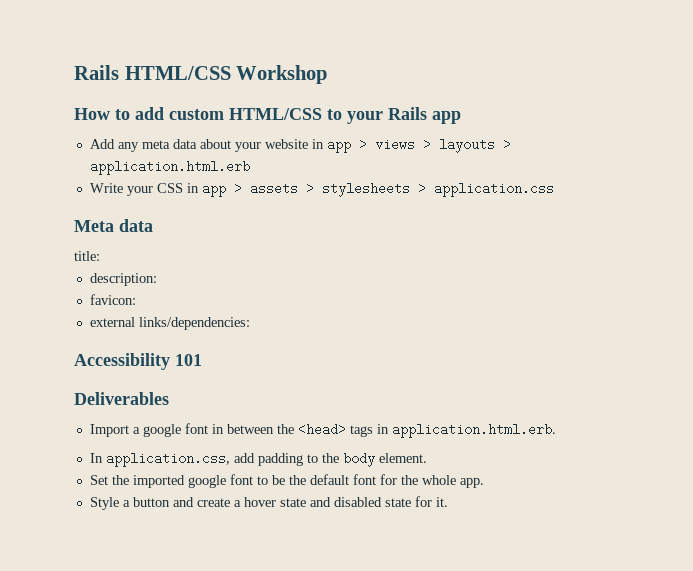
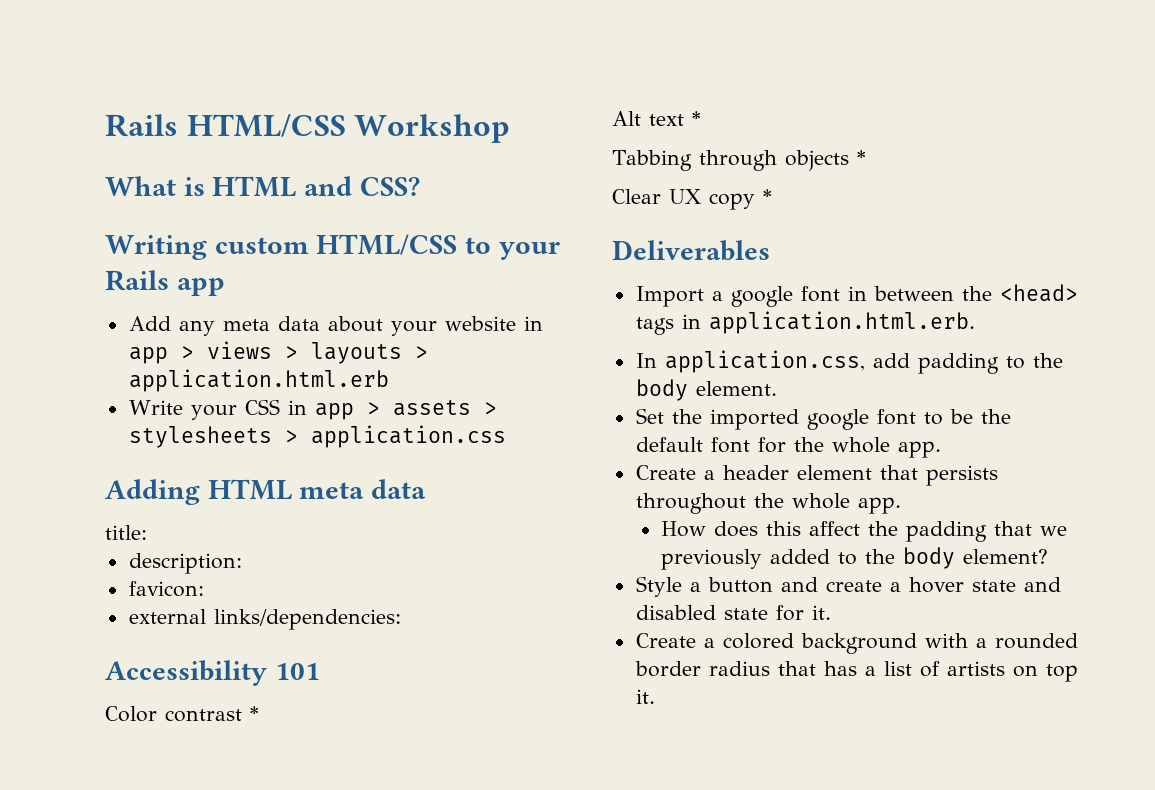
- How to add custom HTML/CSS to your Rails app
+ What is HTML and CSS?
+ Writing custom HTML/CSS to your Rails app
- Meta data
+ Adding HTML meta data
+ Color contrast *
+ Alt text *
+ Tabbing through objects *
+ Clear UX copy *
+ Create a header element that persists throughout the whole app.
+ How does this affect the padding that we previously added to the body element?
+ Create a colored background with a rounded border radius that has a list of artists on top it.

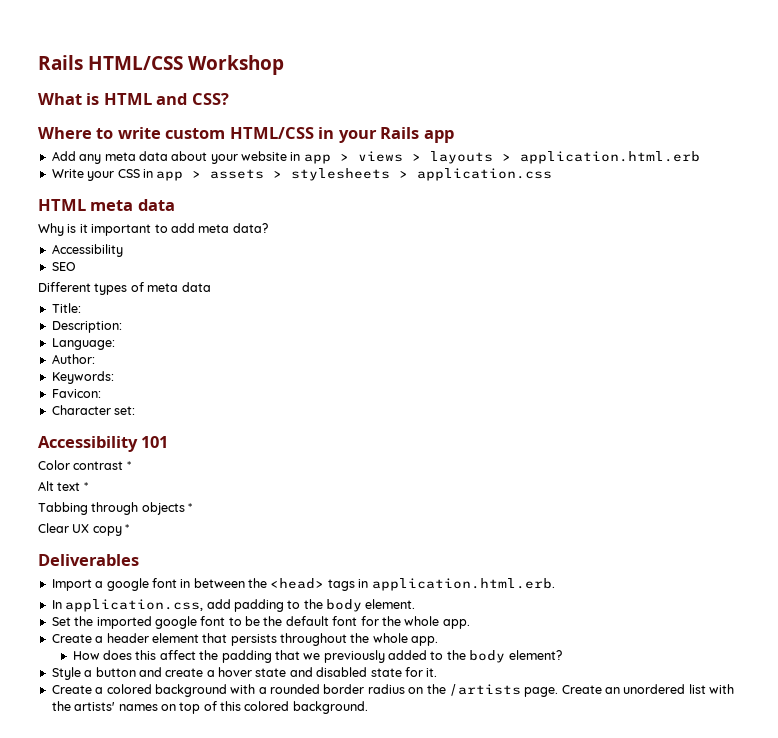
- Writing custom HTML/CSS to your Rails app
+ Where to write custom HTML/CSS in your Rails app
- Adding HTML meta data
+ HTML meta data
- title:
- description:
- favicon:
- external links/dependencies:
+ Why is it important to add meta data?
+ Accessibility
+ SEO
+ Different types of meta data
+ Title:
+ Description:
+ Language:
+ Author:
+ Keywords:
+ Favicon:
+ Character set:
- Create a colored background with a rounded border radius that has a list of artists on top it.
+ Create a colored background with a rounded border radius on the /artists page. Create an unordered list with the artists' names on top of this colored background.

